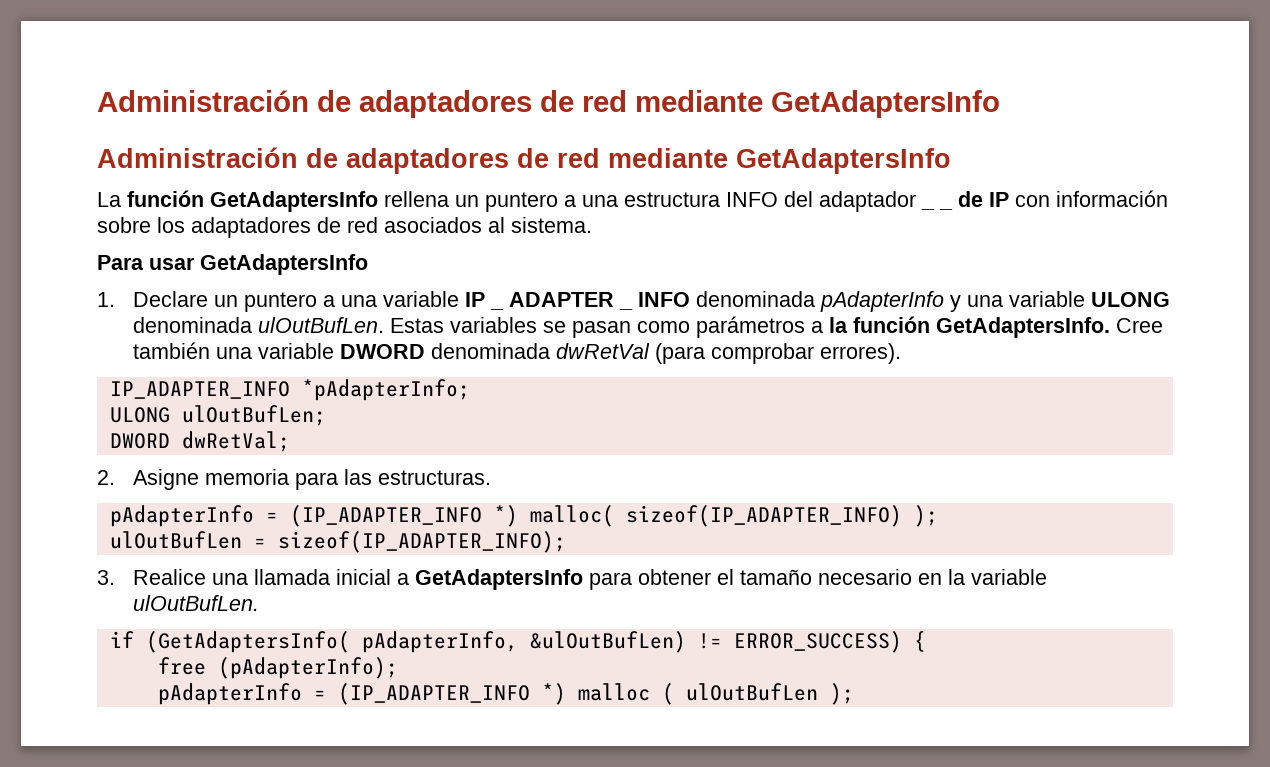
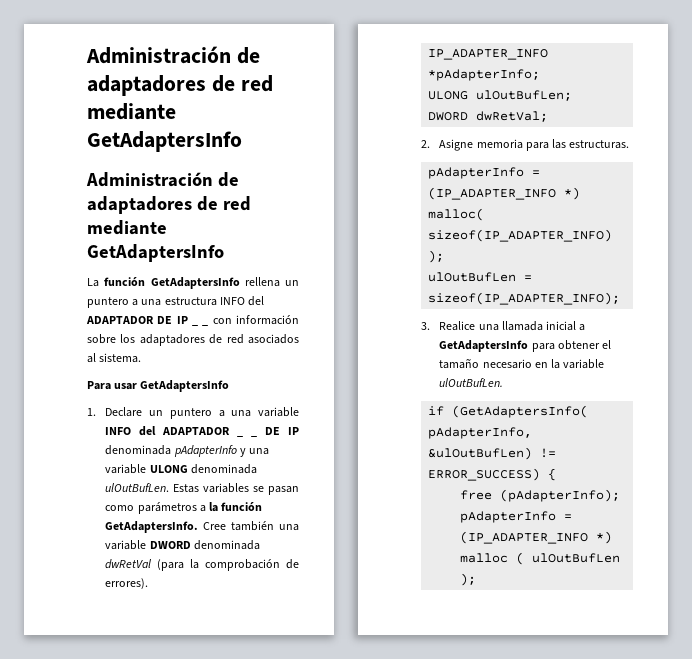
- La función GetAdaptersInfo rellena un puntero a una estructura INFO del adaptador _ _ de IP con información sobre los adaptadores de red asociados al sistema.
+ La función GetAdaptersInfo rellena un puntero a una estructura INFO del ADAPTADOR DE IP _ _ con información sobre los adaptadores de red asociados al sistema.
- 1. Declare un puntero a una variable IP _ ADAPTER _ INFO denominada pAdapterInfo y una variable ULONG denominada ulOutBufLen.
+ 1. Declare un puntero a una variable INFO del ADAPTADOR _ _ DE IP denominada pAdapterInfo y una variable ULONG denominada ulOutBufLen.
- Cree también una variable DWORD denominada dwRetVal (para comprobar errores).
+ Cree también una variable DWORD denominada dwRetVal (para la comprobación de errores).

